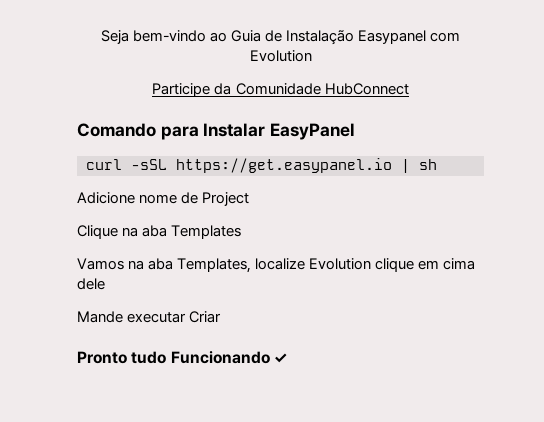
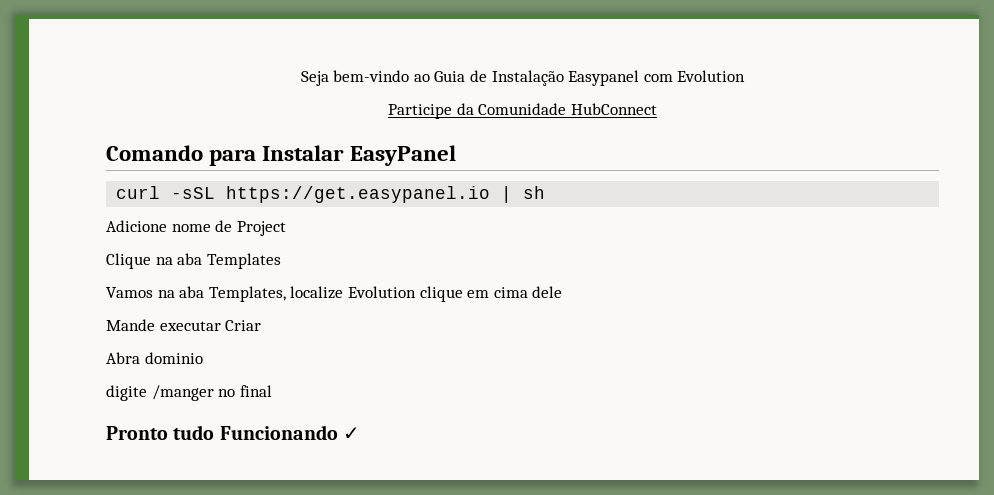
+ Abra dominio
+ digite /manger no final

